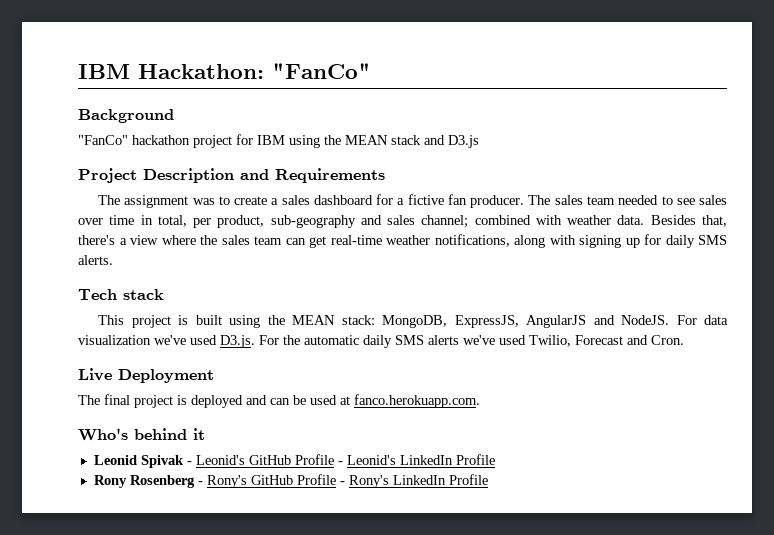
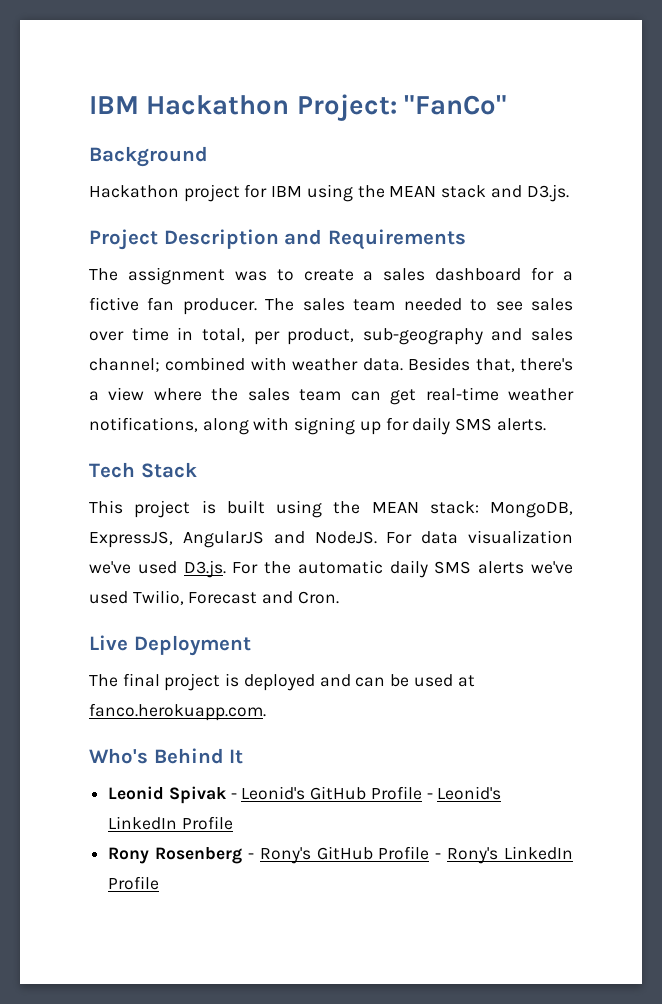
- IBM Hackathon: "FanCo"
+ IBM Hackathon Project: "FanCo"
- "FanCo" hackathon project for IBM using the MEAN stack and D3.js
+ Hackathon project for IBM using the MEAN stack and D3.js.
- Tech stack
+ Tech Stack
- Who's behind it
+ Who's Behind It

